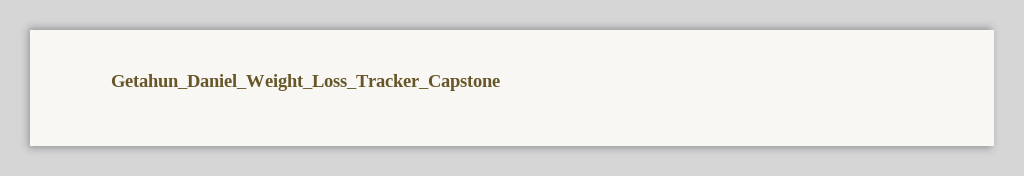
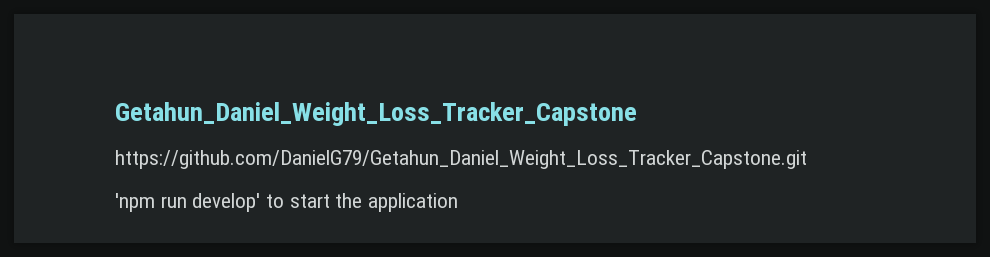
+ https://github.com/DanielG79/Getahun_Daniel_Weight_Loss_Tracker_Capstone.git
+ 'npm run develop' to start the application

